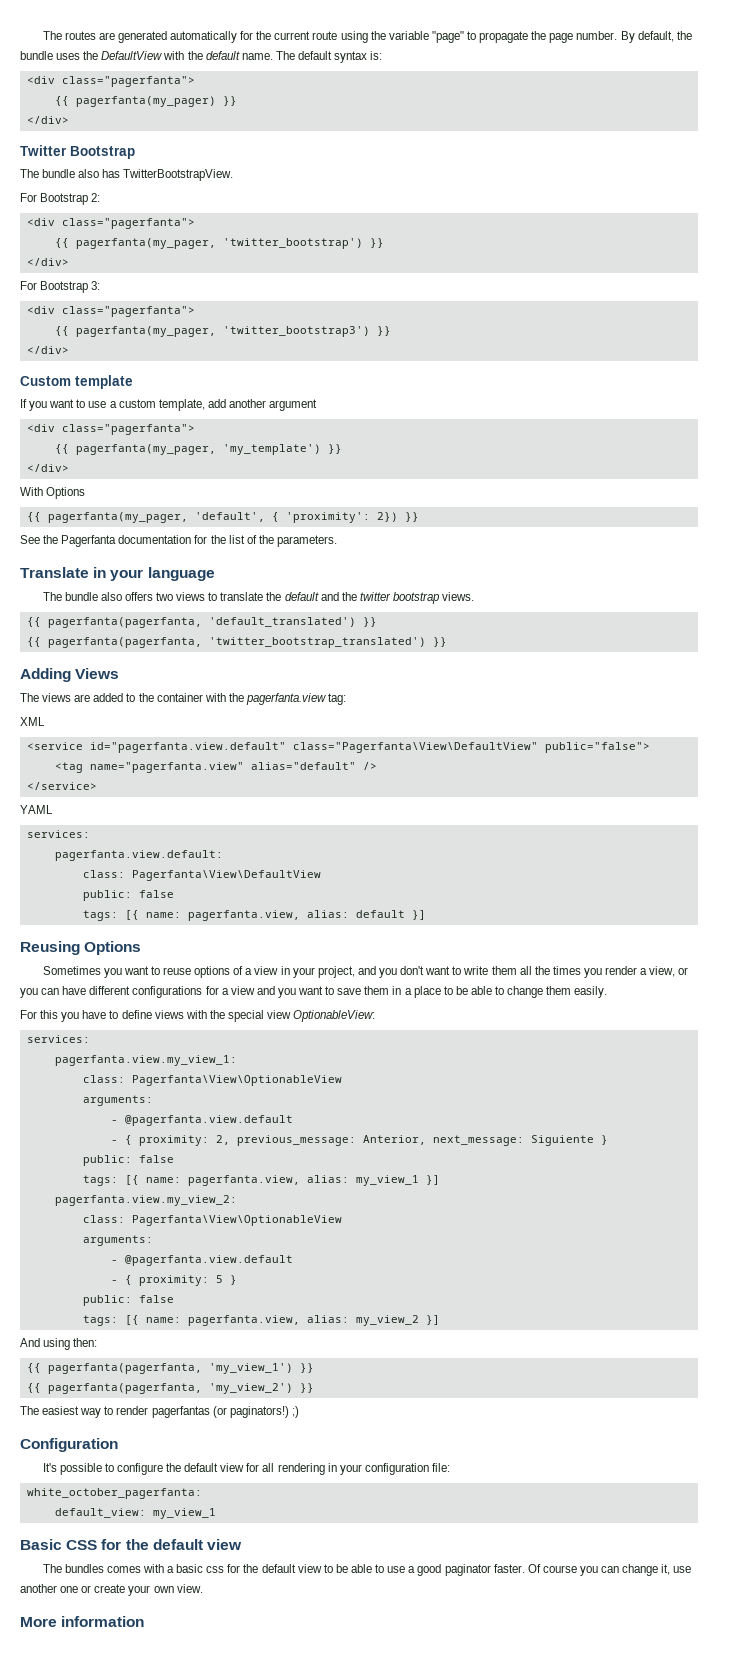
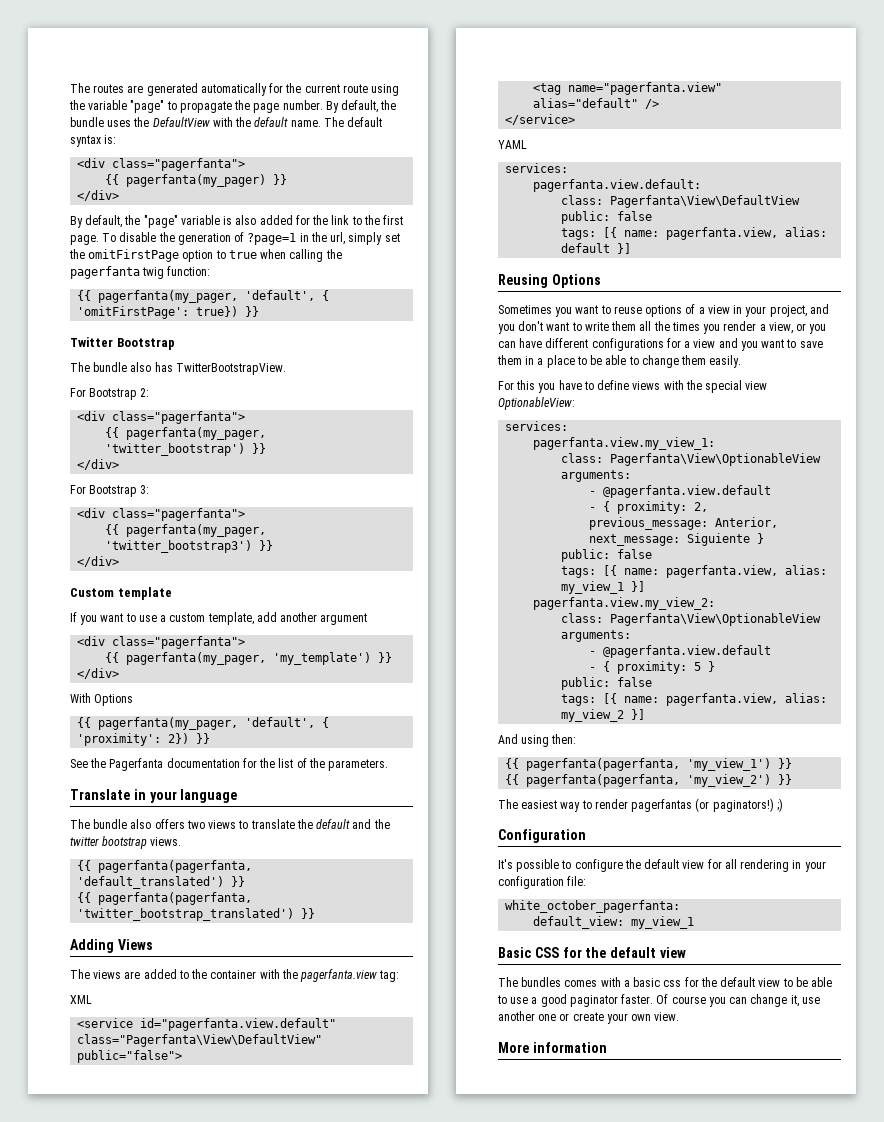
+ By default, the "page" variable is also added for the link to the first page. To disable the generation of ?page=1 in the url, simply set the omitFirstPage option to true when calling the pagerfanta twig function:
+ {{ pagerfanta(my_pager, 'default', { 'omitFirstPage': true}) }}

